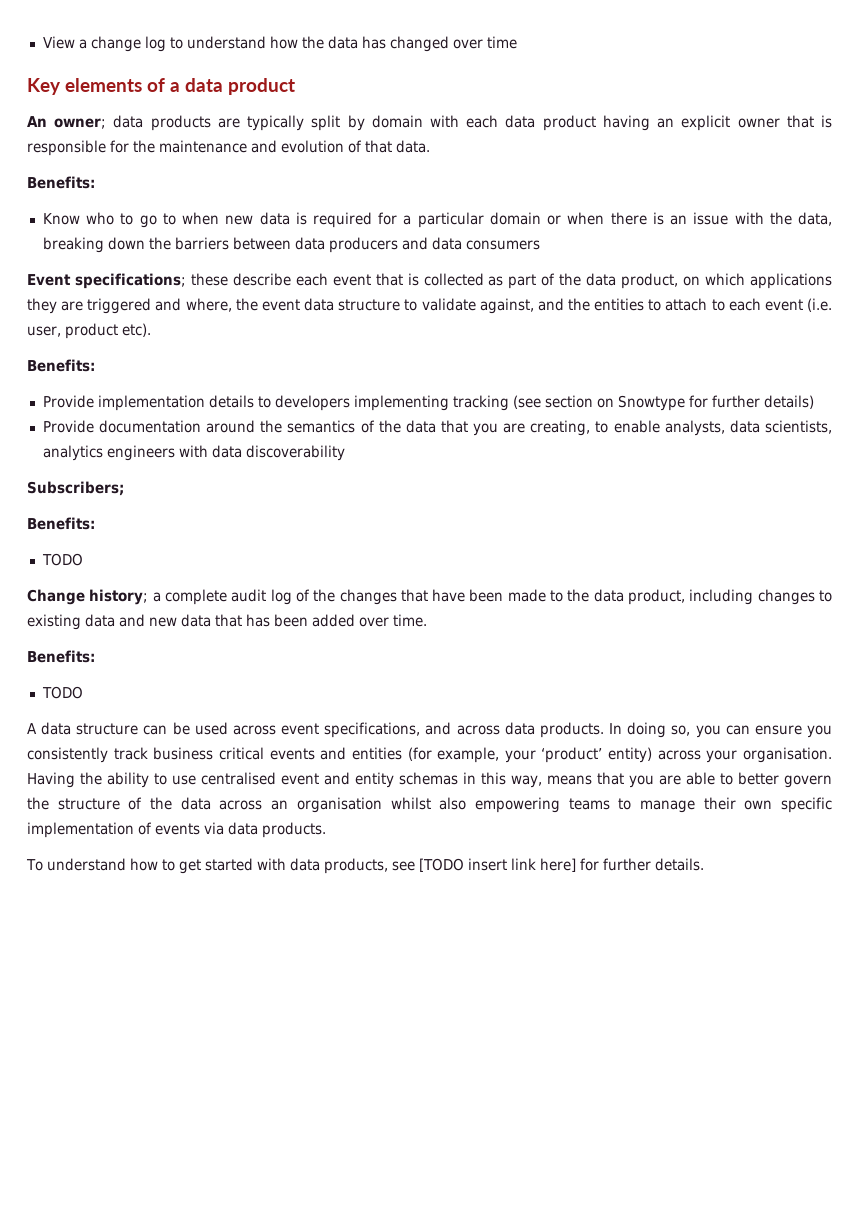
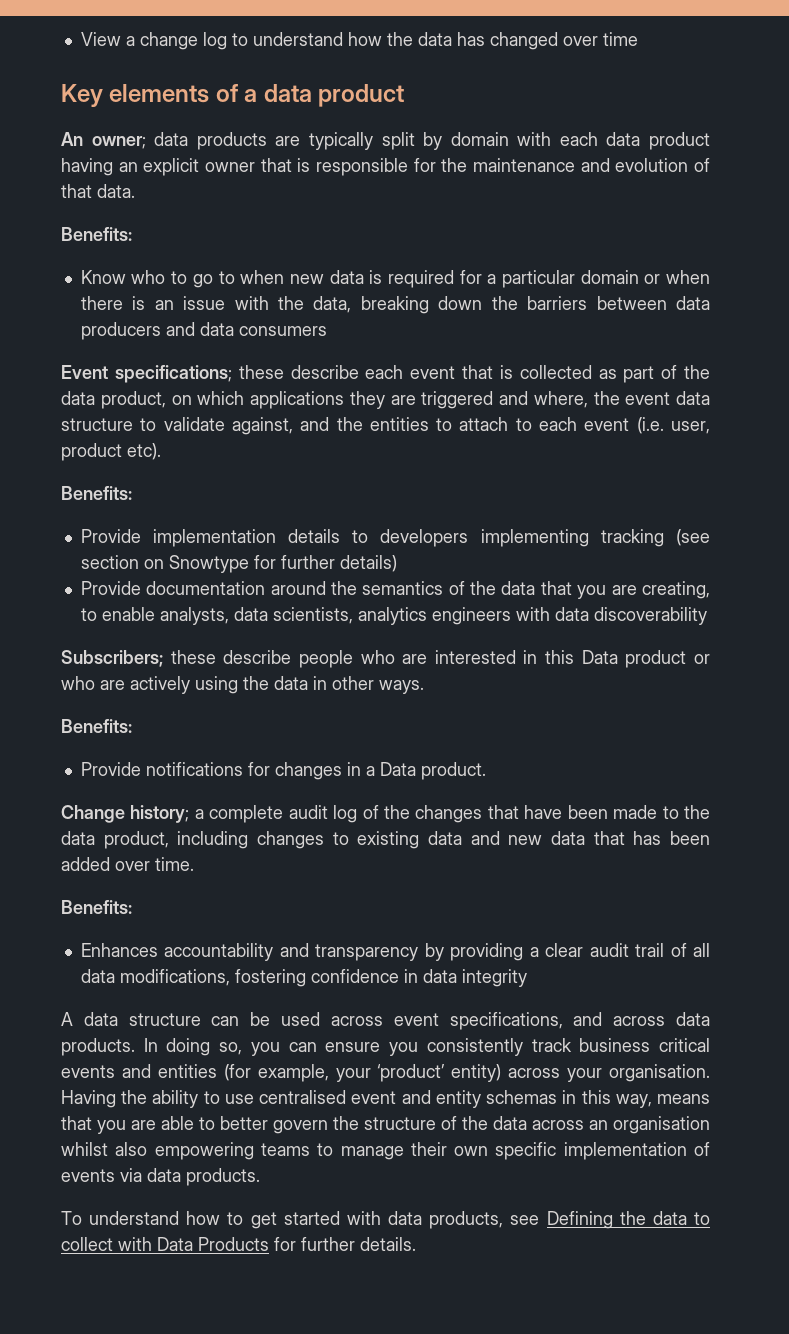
- Subscribers;
+ Subscribers; these describe people who are interested in this Data product or who are actively using the data in other ways.
  Benefits:
- TODO
+ Provide notifications for changes in a Data product.
  Change history; a complete audit log of the changes that have been made to the data product, including changes to existing data and new data that has been added over time.
  Benefits:
- TODO
+ Enhances accountability and transparency by providing a clear audit trail of all data modifications, fostering confidence in data integrity
- To understand how to get started with data products, see [TODO insert link here] for further details.
+ To understand how to get started with data products, see Defining the data to collect with Data Products for further details.

